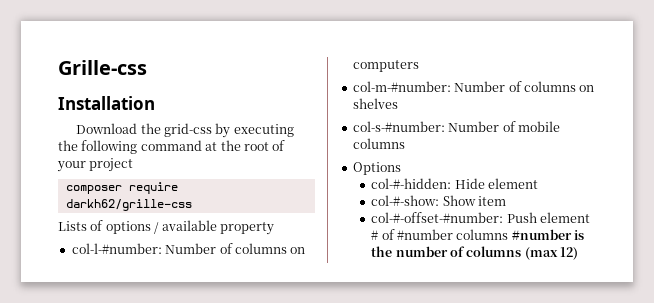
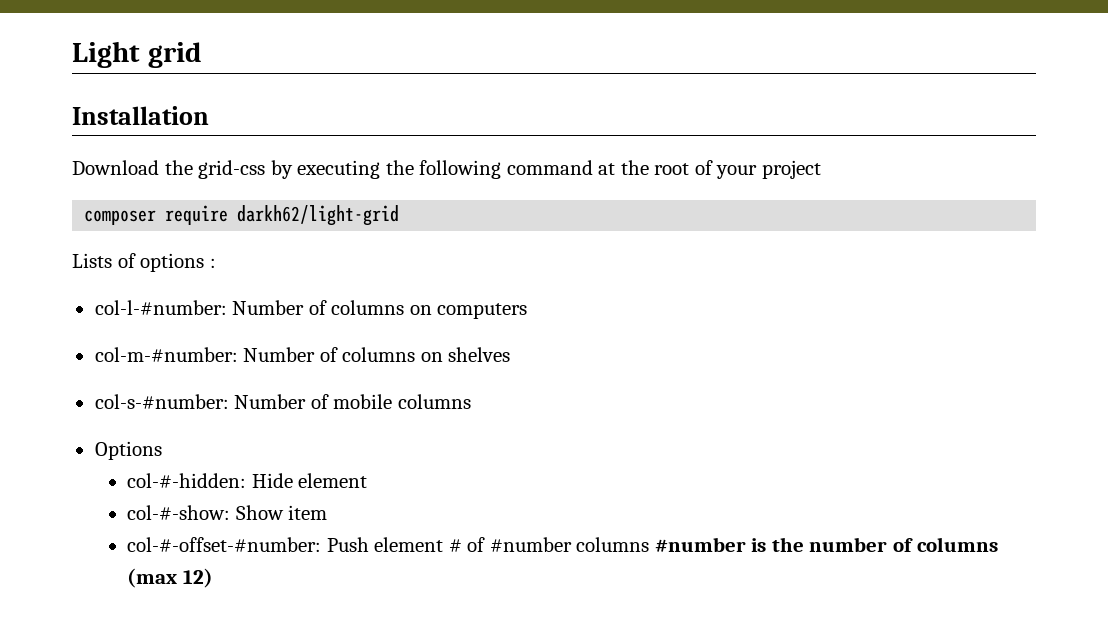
- Grille-css
+ Light grid
- composer require darkh62/grille-css
+ composer require darkh62/light-grid
- Lists of options / available property
+ Lists of options :

